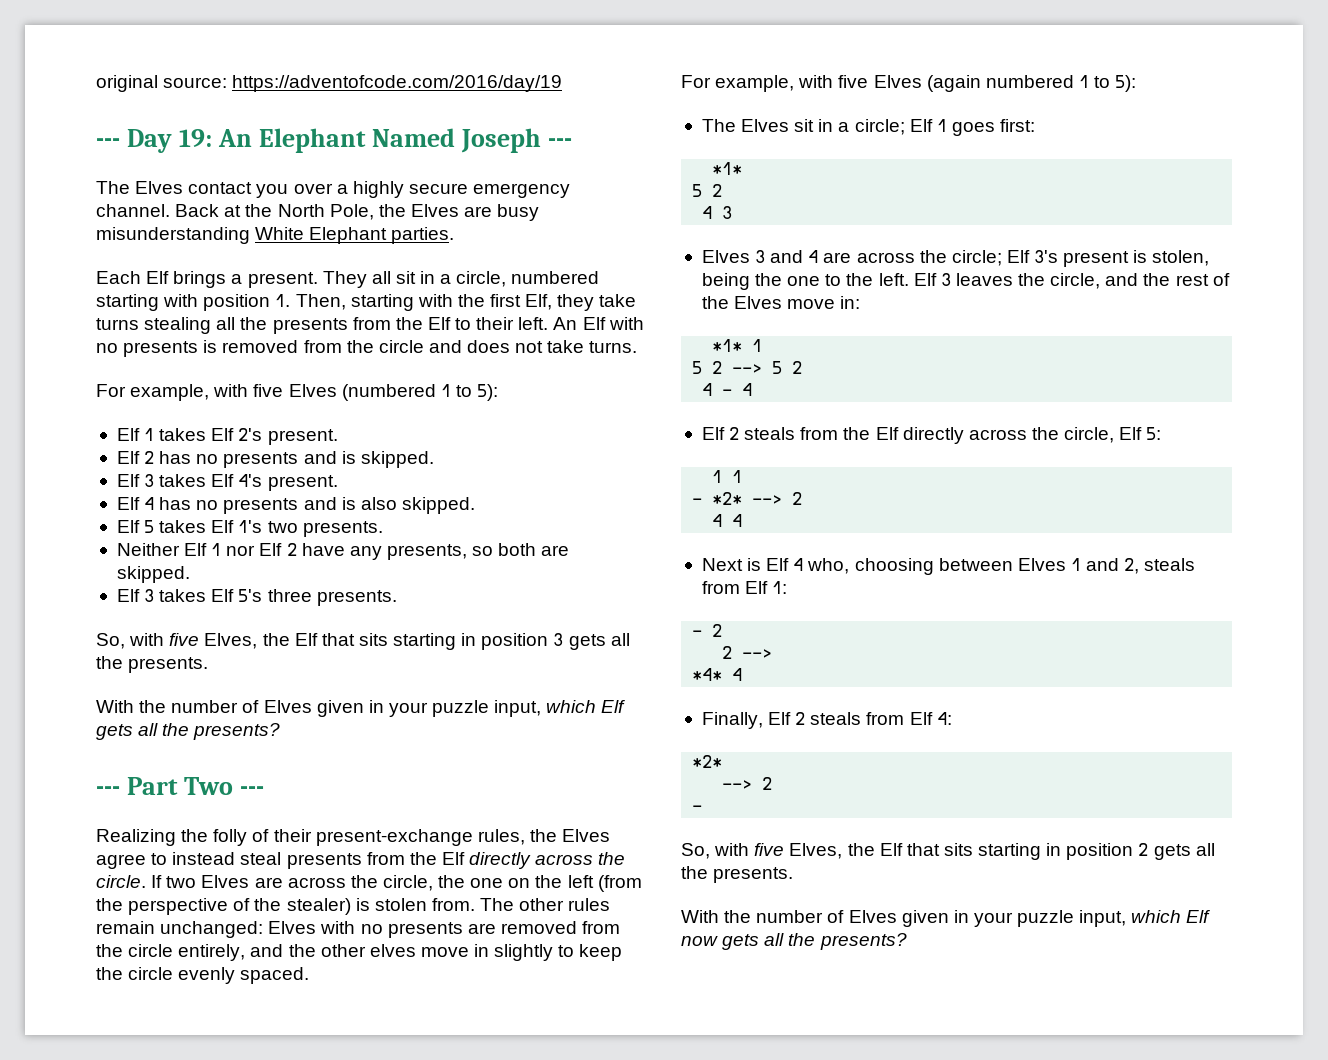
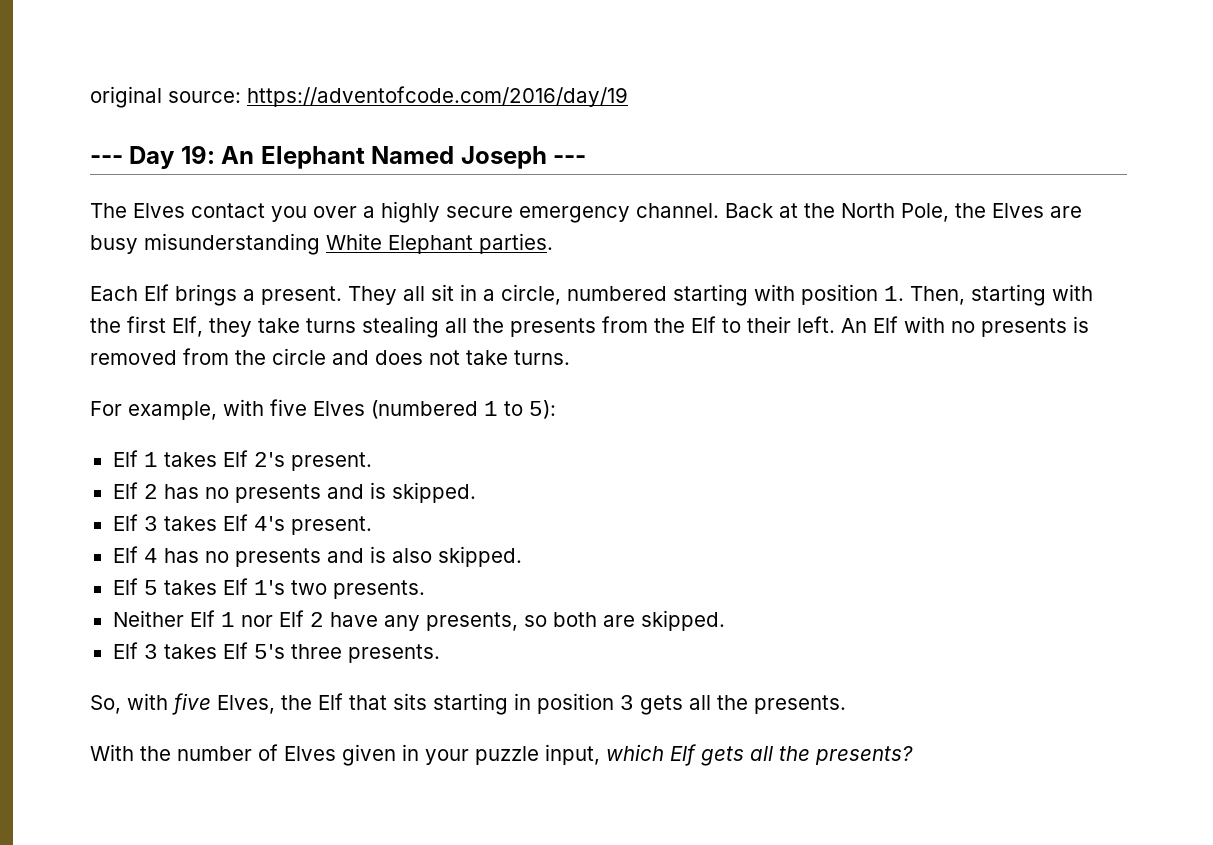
- --- Part Two ---
- Realizing the folly of their present-exchange rules, the Elves agree to instead steal presents from the Elf directly across the circle. If two Elves are across the circle, the one on the left (from the perspective of the stealer) is stolen from. The other rules remain unchanged: Elves with no presents are removed from the circle entirely, and the other elves move in slightly to keep the circle evenly spaced.
- For example, with five Elves (again numbered 1 to 5):
- The Elves sit in a circle; Elf 1 goes first:
- *1*
- 5 2
- 4 3
- Elves 3 and 4 are across the circle; Elf 3's present is stolen, being the one to the left. Elf 3 leaves the circle, and the rest of the Elves move in:
- *1* 1
- 5 2 --> 5 2
- 4 - 4
- Elf 2 steals from the Elf directly across the circle, Elf 5:
- 1 1
- - *2* --> 2
- 4 4
- Next is Elf 4 who, choosing between Elves 1 and 2, steals from Elf 1:
- - 2
- 2 -->
- *4* 4
- Finally, Elf 2 steals from Elf 4:
- *2*
- --> 2
- -
- So, with five Elves, the Elf that sits starting in position 2 gets all the presents.
- With the number of Elves given in your puzzle input, which Elf now gets all the presents?

